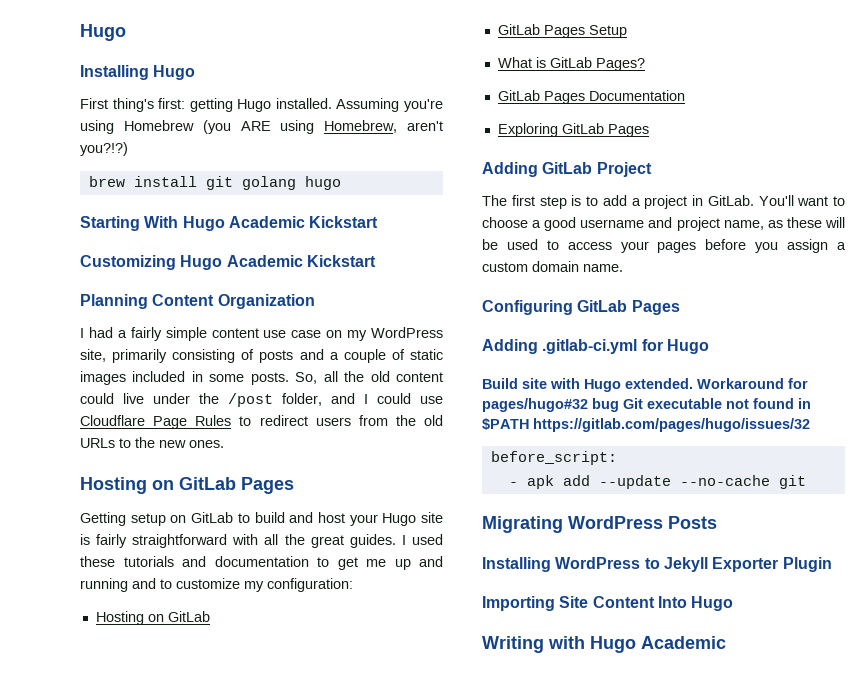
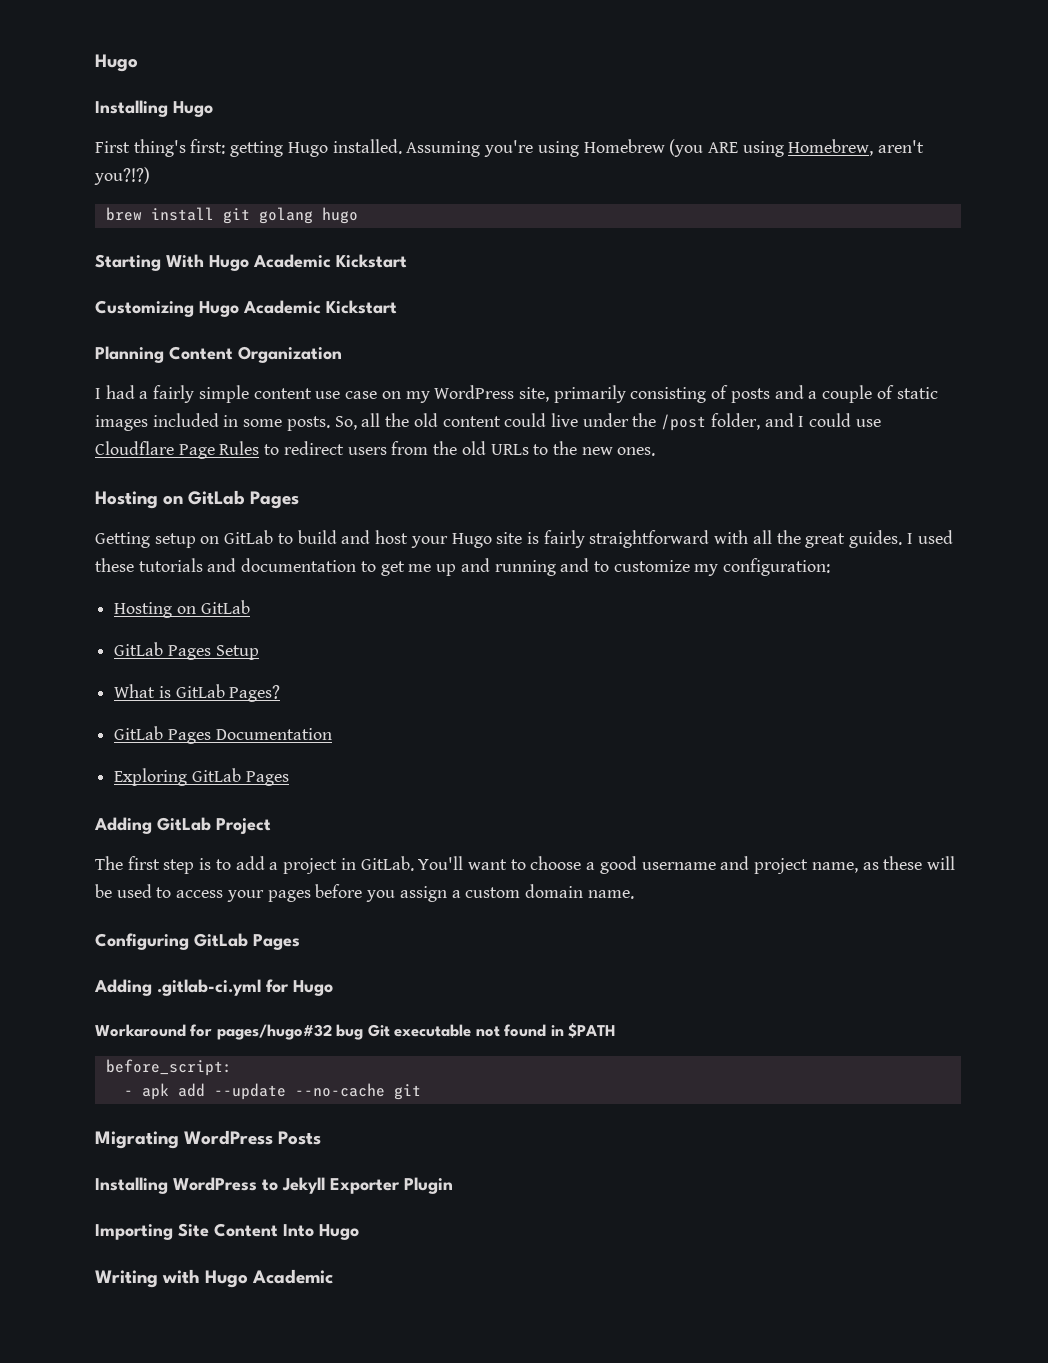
- Build site with Hugo extended. Workaround for pages/hugo#32 bug Git executable not found in $PATH https://gitlab.com/pages/hugo/issues/32
+ Workaround for pages/hugo#32 bug Git executable not found in $PATH

